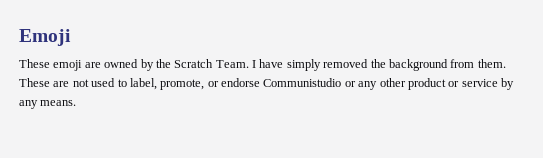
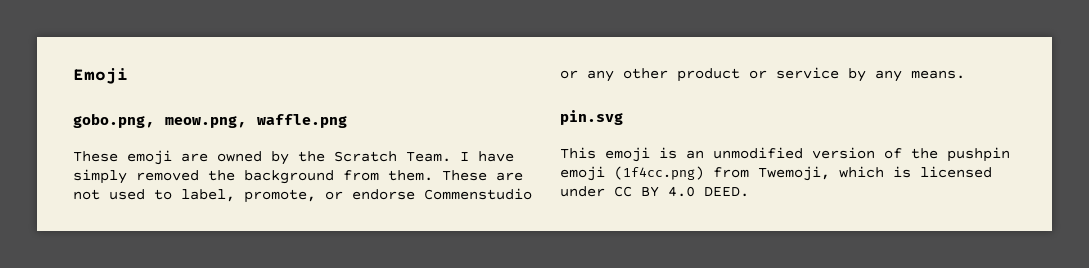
+ gobo.png, meow.png, waffle.png
- These are not used to label, promote, or endorse Communistudio or any other product or service by any means.
+ These are not used to label, promote, or endorse Commenstudio or any other product or service by any means.
+ pin.svg
+ This emoji is an unmodified version of the pushpin emoji (1f4cc.png) from Twemoji, which is licensed under CC BY 4.0 DEED.

